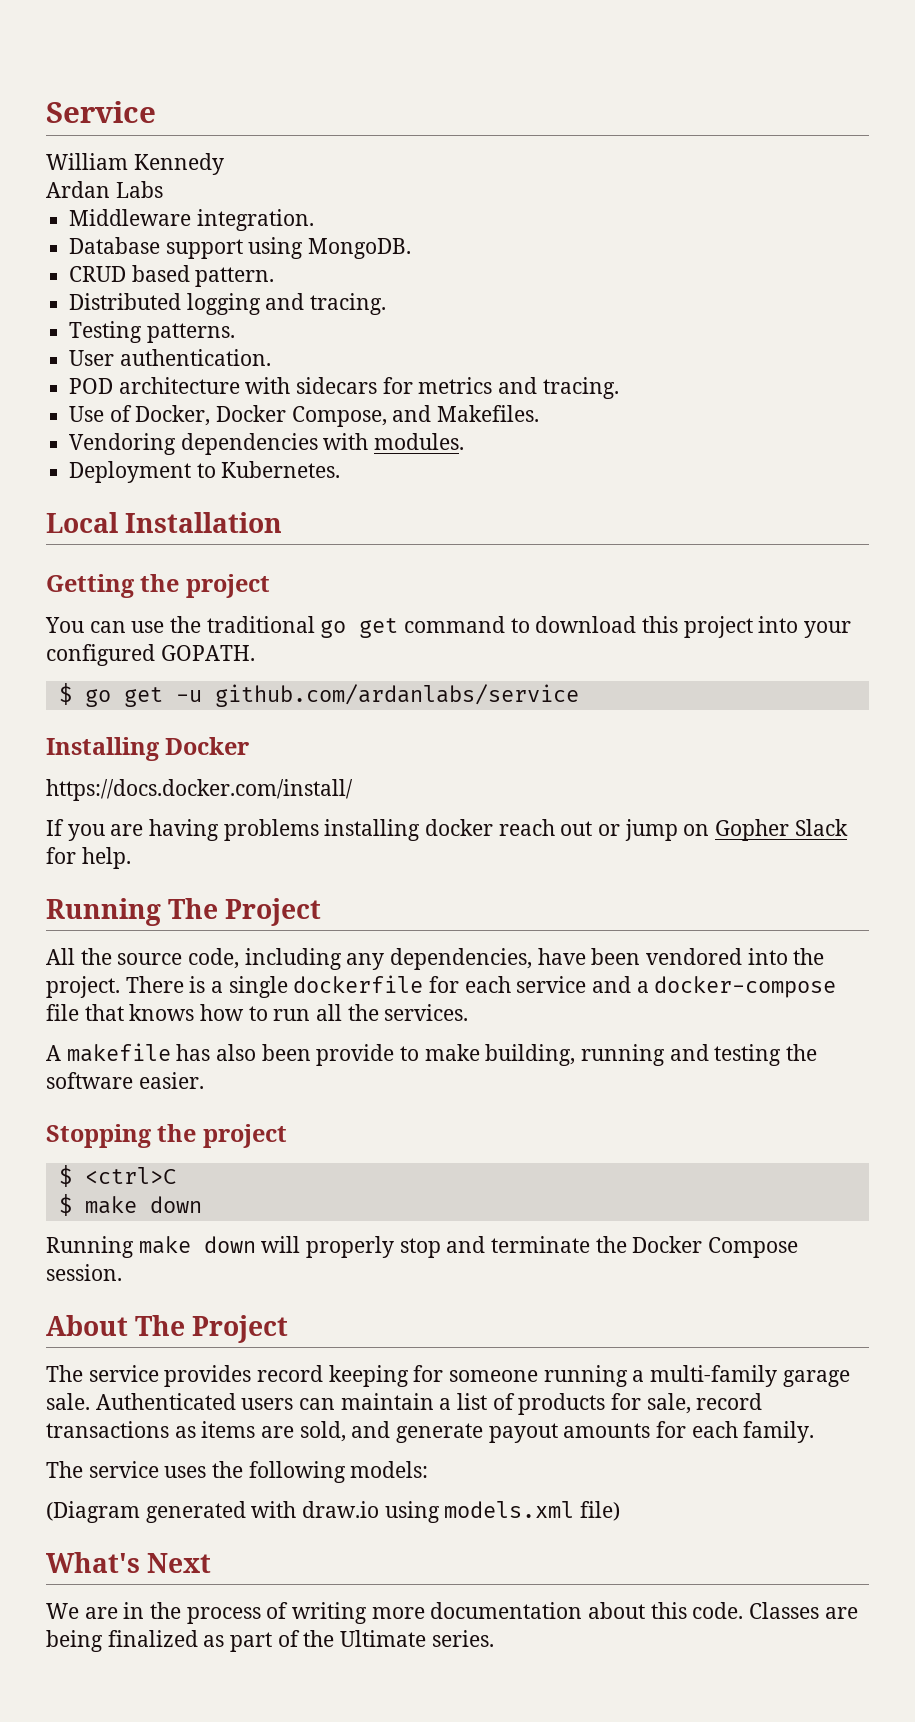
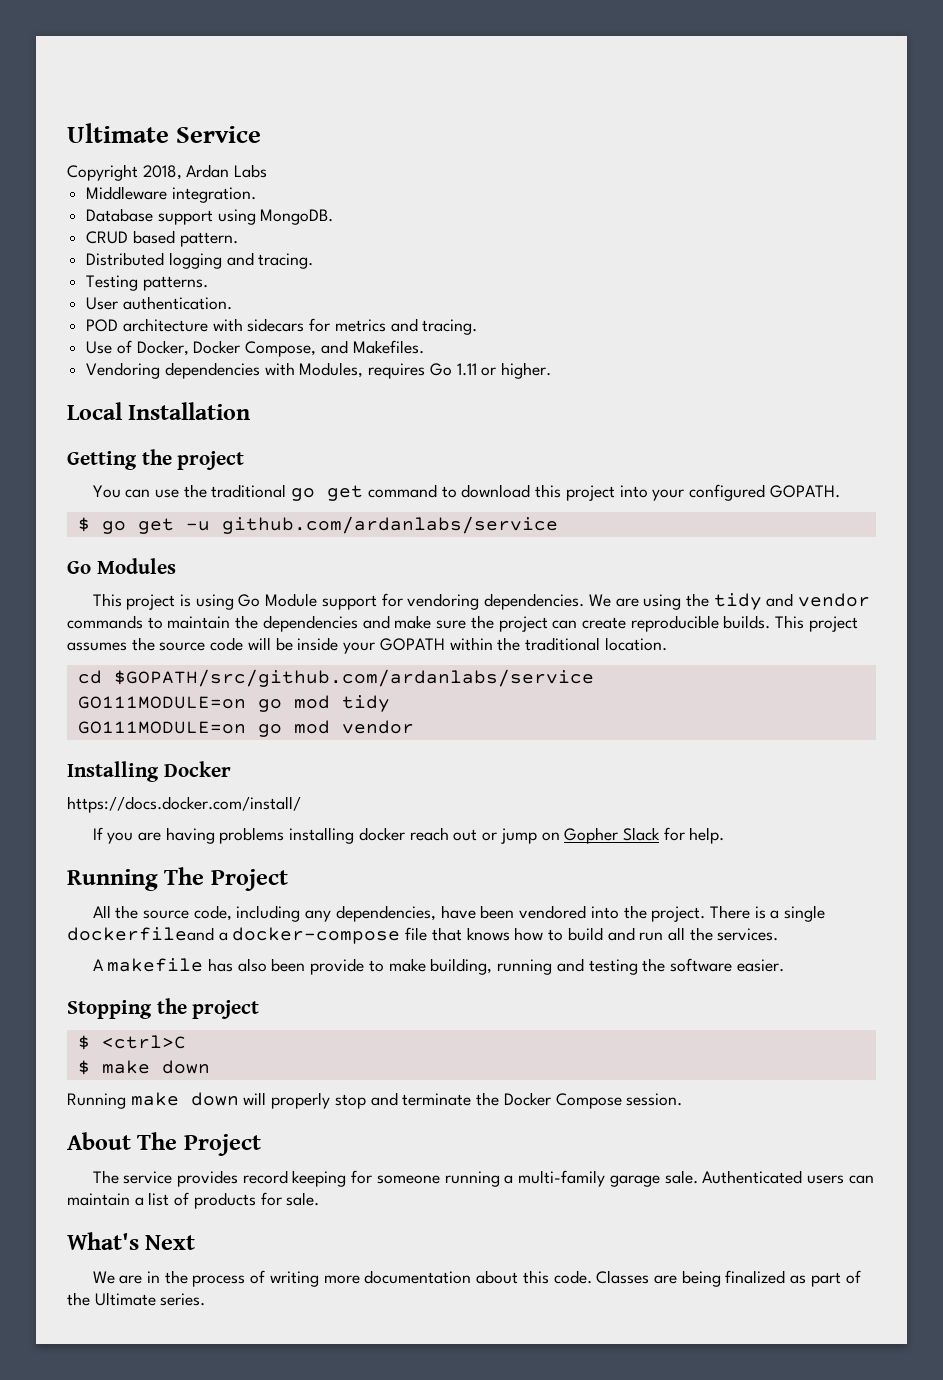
- Service
+ Ultimate Service
- William Kennedy
- Ardan Labs
+ Copyright 2018, Ardan Labs
- Vendoring dependencies with modules.
- Deployment to Kubernetes.
+ Vendoring dependencies with Modules, requires Go 1.11 or higher.
+ Go Modules
+ This project is using Go Module support for vendoring dependencies. We are using the tidy and vendor commands to maintain the dependencies and make sure the project can create reproducible builds. This project assumes the source code will be inside your GOPATH within the traditional location.
+ cd $GOPATH/src/github.com/ardanlabs/service
+ GO111MODULE=on go mod tidy
+ GO111MODULE=on go mod vendor
- There is a single dockerfile for each service and a docker-compose file that knows how to run all the services.
+ There is a single dockerfileand a docker-compose file that knows how to build and run all the services.
- Authenticated users can maintain a list of products for sale, record transactions as items are sold, and generate payout amounts for each family.
- The service uses the following models:
- (Diagram generated with draw.io using models.xml file)
+ Authenticated users can maintain a list of products for sale.

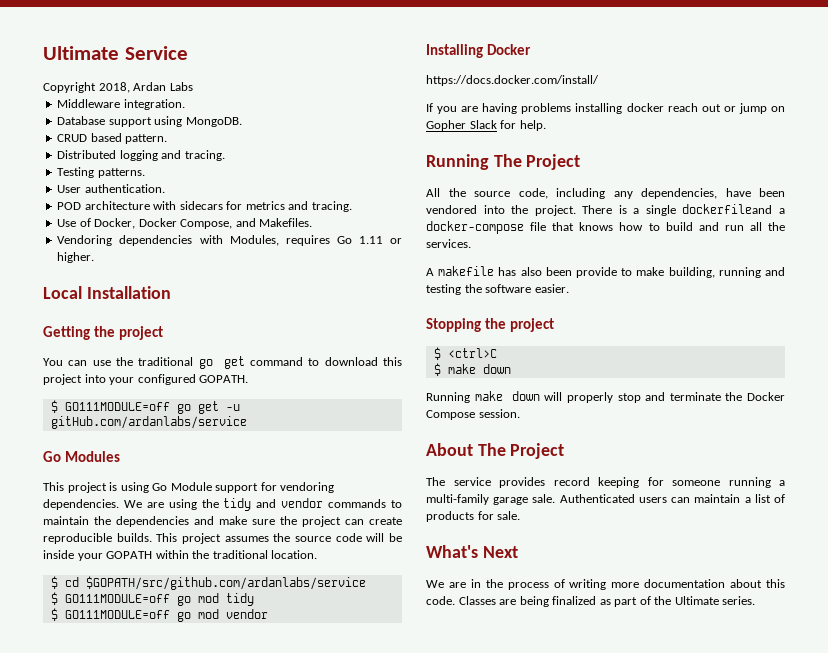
- $ go get -u github.com/ardanlabs/service
+ $ GO111MODULE=off go get -u gitHub.com/ardanlabs/service
- cd $GOPATH/src/github.com/ardanlabs/service
+ $ cd $GOPATH/src/github.com/ardanlabs/service
- GO111MODULE=on go mod tidy
+ $ GO111MODULE=off go mod tidy
- GO111MODULE=on go mod vendor
+ $ GO111MODULE=off go mod vendor

